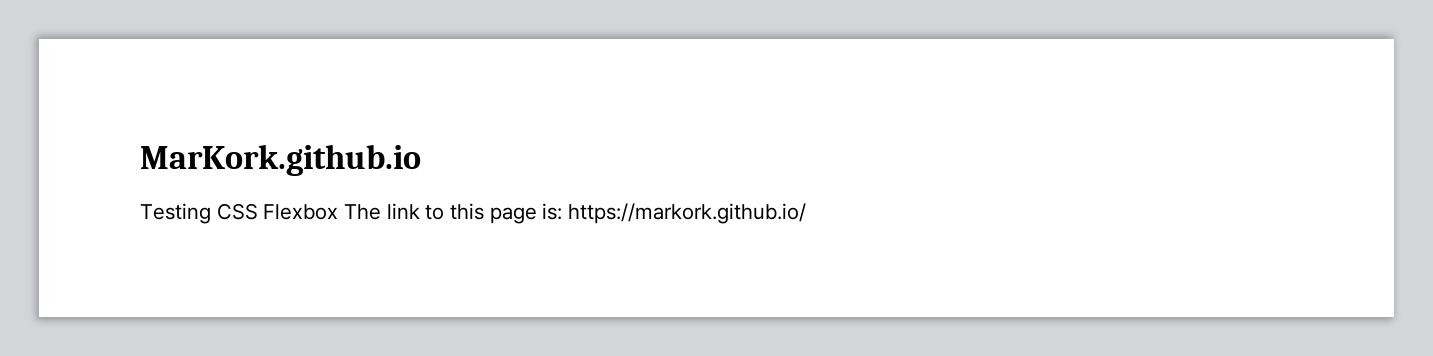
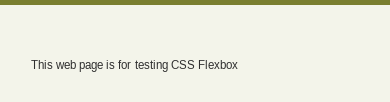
- MarKork.github.io
- Testing CSS Flexbox The link to this page is: https://markork.github.io/
+ This web page is for testing CSS Flexbox

